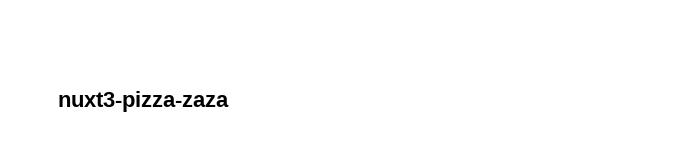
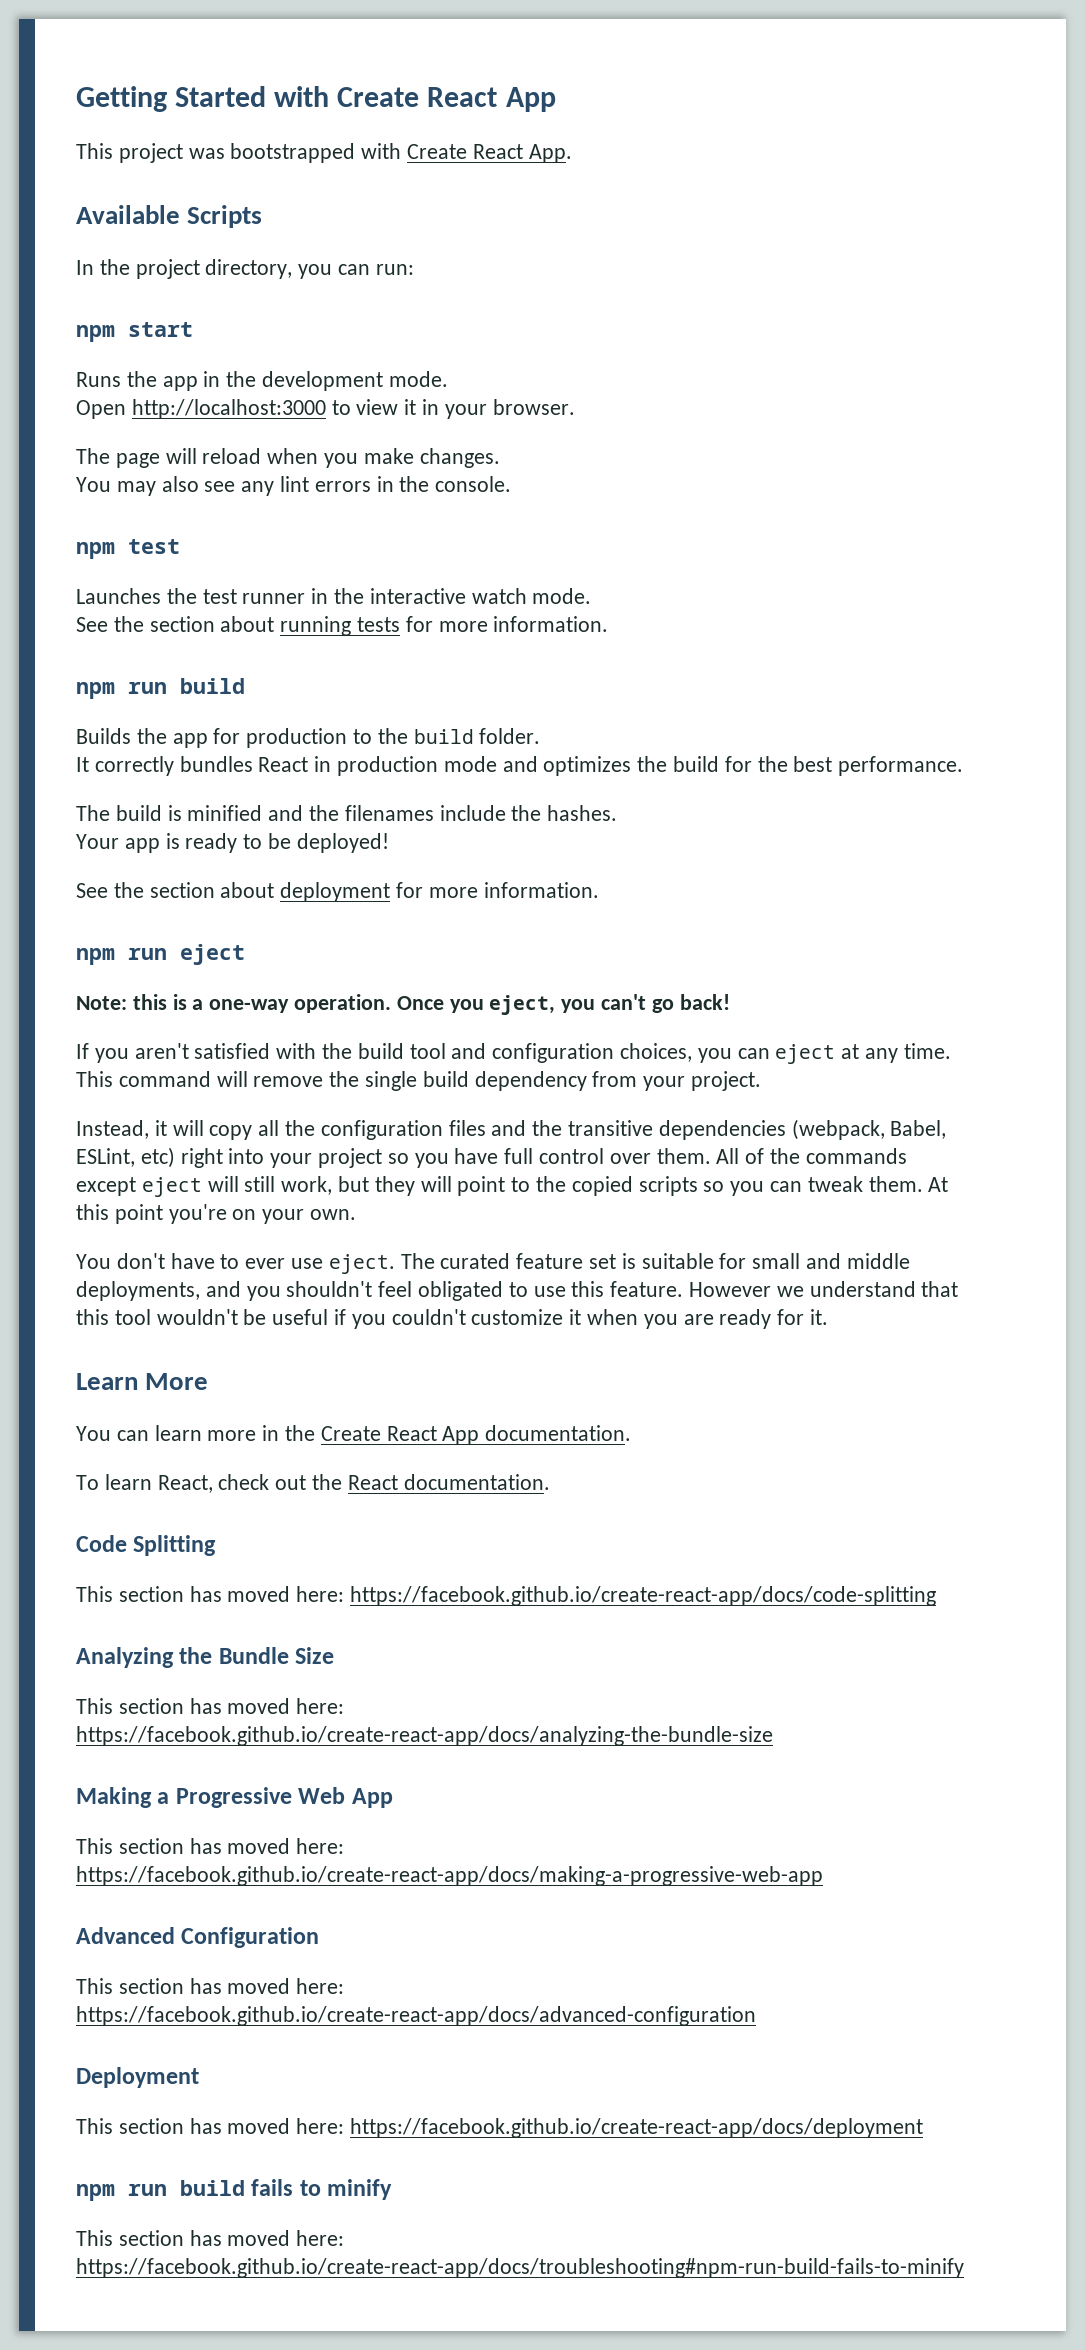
- nuxt3-pizza-zaza
+ Getting Started with Create React App
+ This project was bootstrapped with Create React App.
+ Available Scripts
+ In the project directory, you can run:
+ npm start
+ Runs the app in the development mode.
+ Open http://localhost:3000 to view it in your browser.
+ The page will reload when you make changes.
+ You may also see any lint errors in the console.
+ npm test
+ Launches the test runner in the interactive watch mode.
+ See the section about running tests for more information.
+ npm run build
+ Builds the app for production to the build folder.
+ It correctly bundles React in production mode and optimizes the build for the best performance.
+ The build is minified and the filenames include the hashes.
+ Your app is ready to be deployed!
+ See the section about deployment for more information.
+ npm run eject
+ Note: this is a one-way operation. Once you eject, you can't go back!
+ If you aren't satisfied with the build tool and configuration choices, you can eject at any time. This command will remove the single build dependency from your project.
+ Instead, it will copy all the configuration files and the transitive dependencies (webpack, Babel, ESLint, etc) right into your project so you have full control over them. All of the commands except eject will still work, but they will point to the copied scripts so you can tweak them. At this point you're on your own.
+ You don't have to ever use eject. The curated feature set is suitable for small and middle deployments, and you shouldn't feel obligated to use this feature. However we understand that this tool wouldn't be useful if you couldn't customize it when you are ready for it.
+ Learn More
+ You can learn more in the Create React App documentation.
+ To learn React, check out the React documentation.
+ Code Splitting
+ This section has moved here: https://facebook.github.io/create-react-app/docs/code-splitting
+ Analyzing the Bundle Size
+ This section has moved here: https://facebook.github.io/create-react-app/docs/analyzing-the-bundle-size
+ Making a Progressive Web App
+ This section has moved here: https://facebook.github.io/create-react-app/docs/making-a-progressive-web-app
+ Advanced Configuration
+ This section has moved here: https://facebook.github.io/create-react-app/docs/advanced-configuration
+ Deployment
+ This section has moved here: https://facebook.github.io/create-react-app/docs/deployment
+ npm run build fails to minify
+ This section has moved here: https://facebook.github.io/create-react-app/docs/troubleshooting#npm-run-build-fails-to-minify

